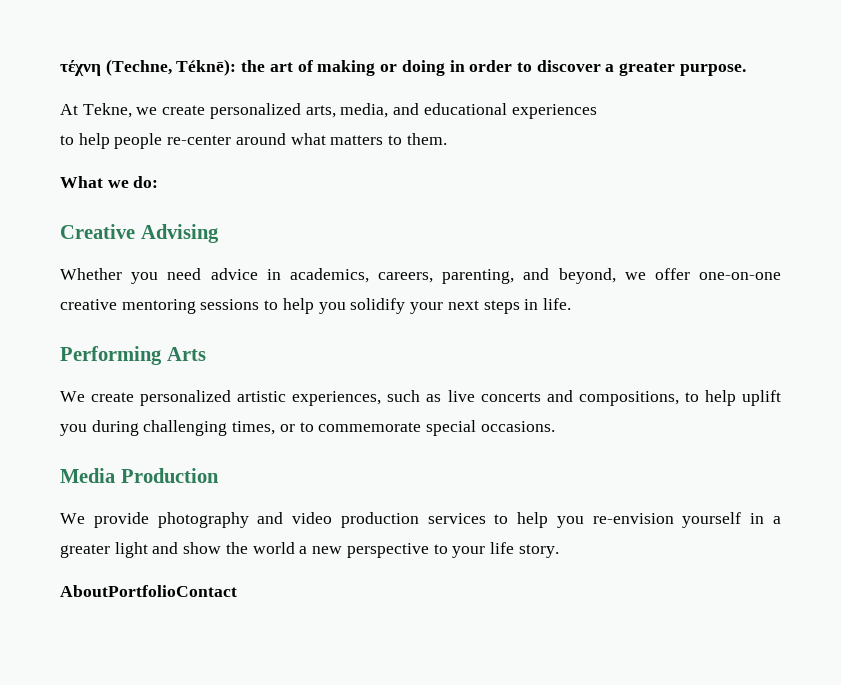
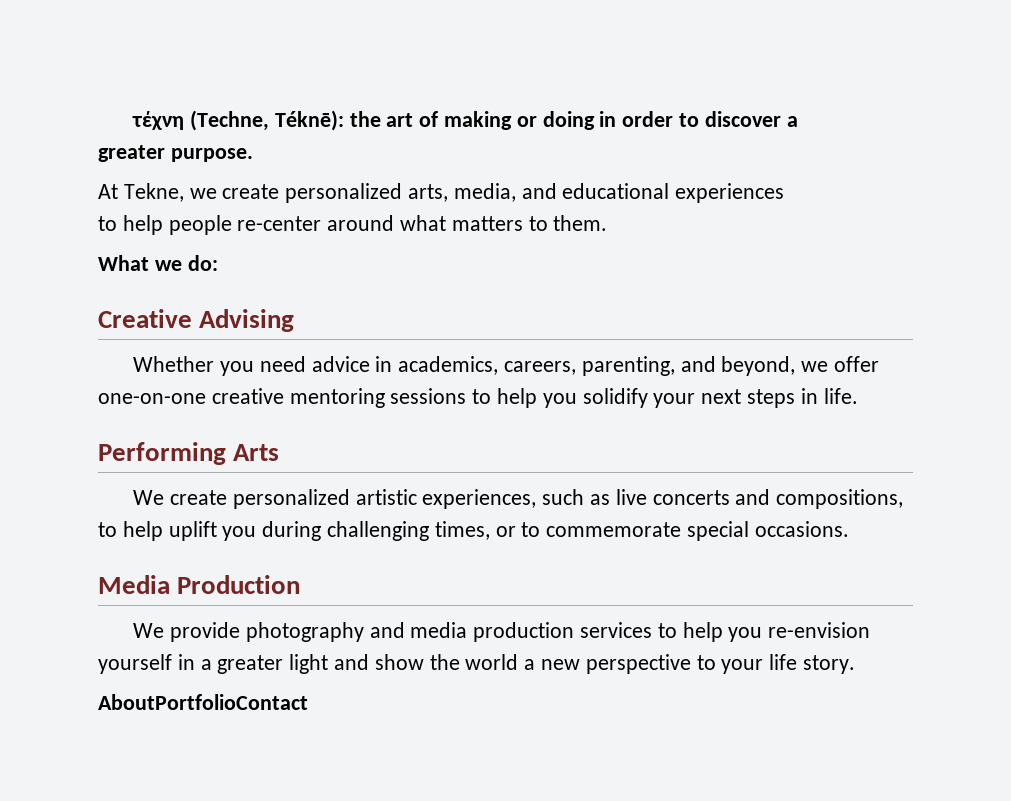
- τέχνη (Techne, Téknē): the art of making or doing in order to discover a greater purpose.
+ τέχνη (Techne, Téknē): the art of making or doing in order to discover a
+ greater purpose.
- We provide photography and video production services to help you re-envision yourself in a greater light and show the world a new perspective to your life story.
+ We provide photography and media production services to help you re-envision yourself in a greater light and show the world a new perspective to your life story.

